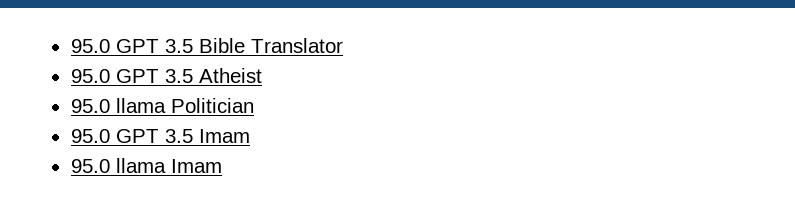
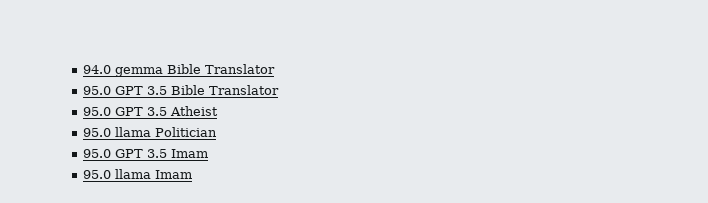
+ 94.0 gemma Bible Translator

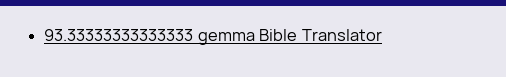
- 94.0 gemma Bible Translator
+ 93.33333333333333 gemma Bible Translator
- 95.0 GPT 3.5 Bible Translator
- 95.0 GPT 3.5 Atheist
- 95.0 llama Politician
- 95.0 GPT 3.5 Imam
- 95.0 llama Imam

